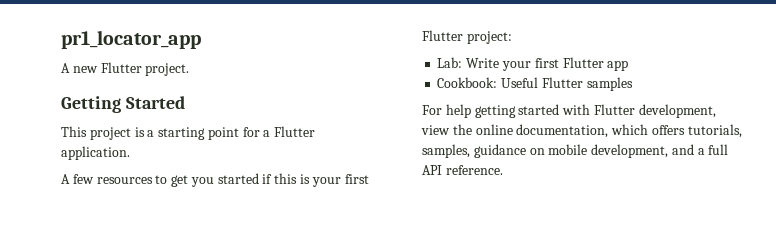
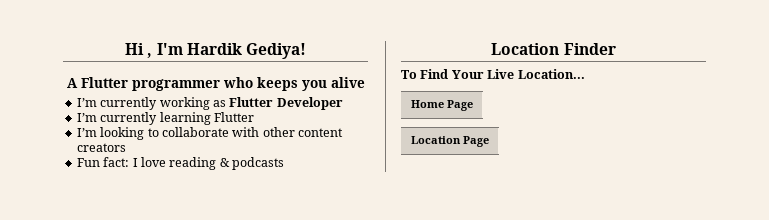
- pr1_locator_app
- A new Flutter project.
- Getting Started
- This project is a starting point for a Flutter application.
- A few resources to get you started if this is your first Flutter project:
- Lab: Write your first Flutter app
- Cookbook: Useful Flutter samples
- For help getting started with Flutter development, view the online documentation, which offers tutorials, samples, guidance on mobile development, and a full API reference.
+ Hi , I'm Hardik Gediya!
+ A Flutter programmer who keeps you alive
+ I’m currently working as Flutter Developer
+ I’m currently learning Flutter
+ I’m looking to collaborate with other content creators
+ Fun fact: I love reading & podcasts
+ Location Finder
+ To Find Your Live Location...
+ Home Page
+ Location Page

